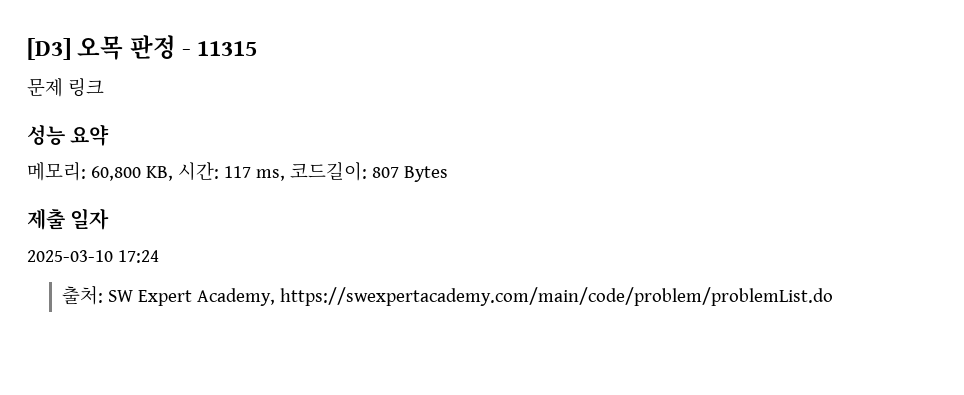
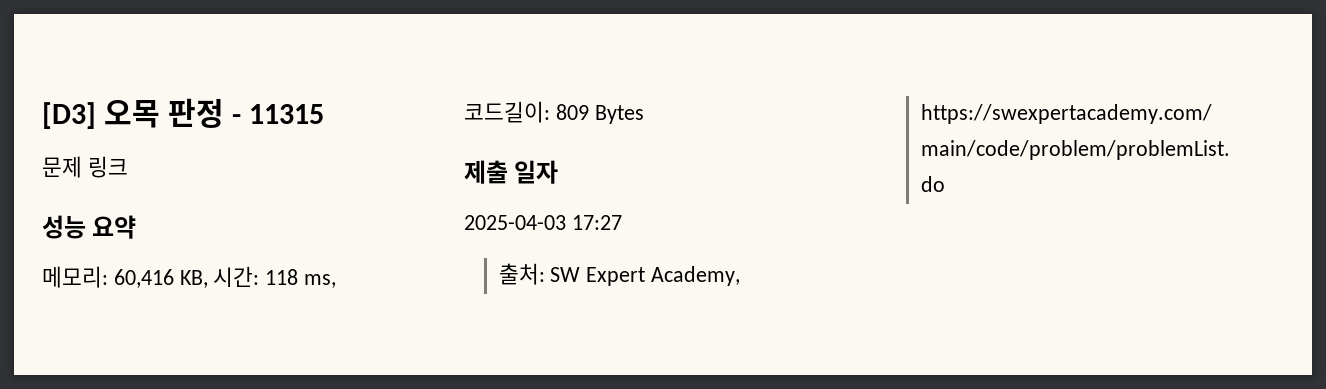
- 메모리: 60,800 KB, 시간: 117 ms, 코드길이: 807 Bytes
+ 메모리: 60,416 KB, 시간: 118 ms, 코드길이: 809 Bytes
- 2025-03-10 17:24
+ 2025-04-03 17:27

